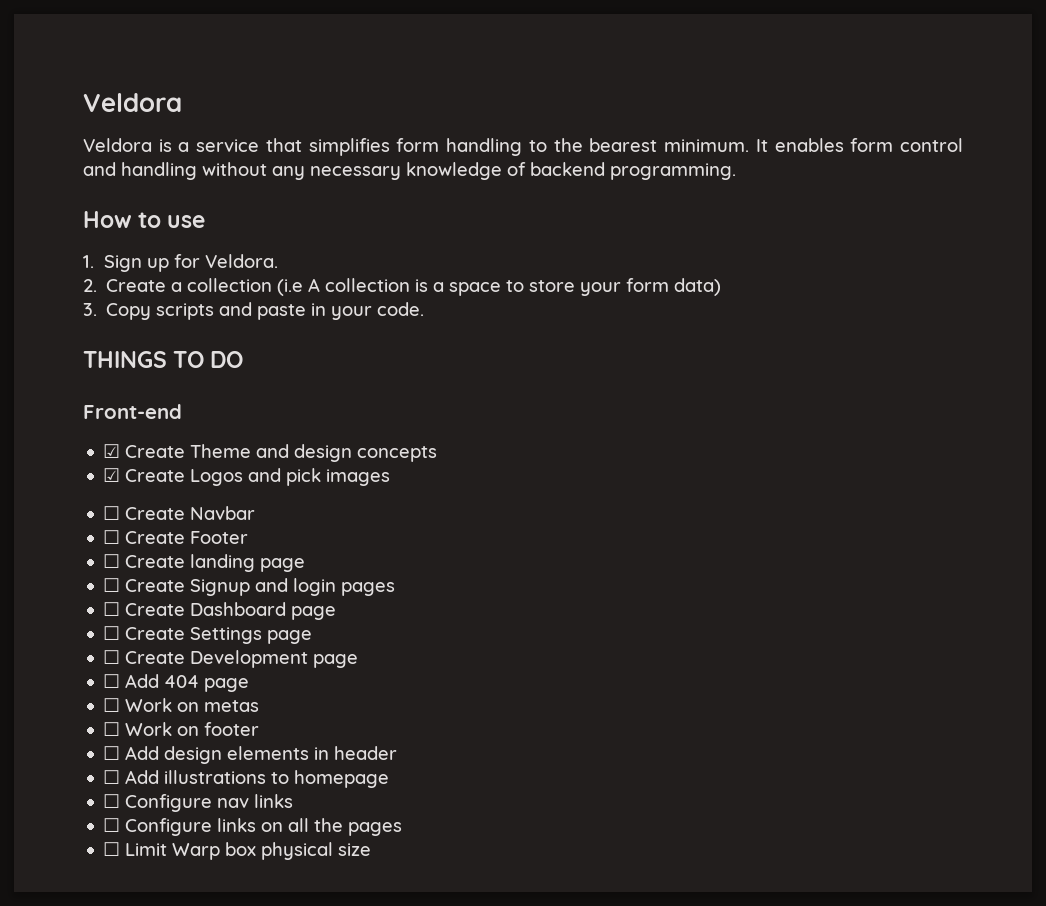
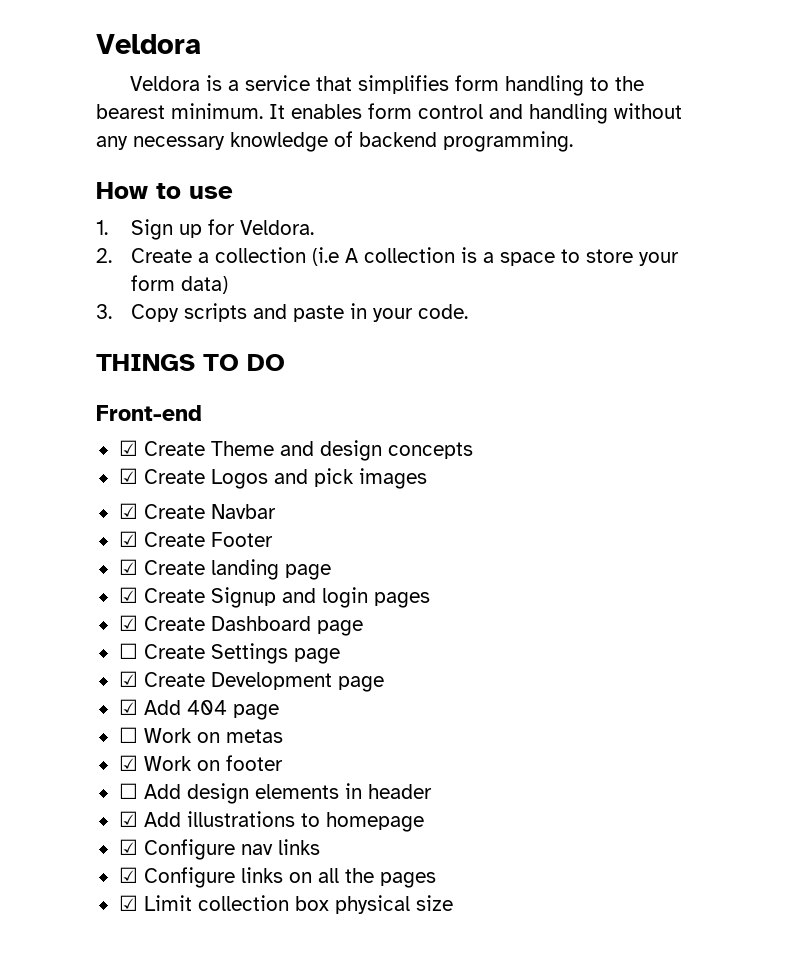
- ☐ Create Navbar
+ ☑ Create Navbar
- ☐ Create Footer
+ ☑ Create Footer
- ☐ Create landing page
+ ☑ Create landing page
- ☐ Create Signup and login pages
+ ☑ Create Signup and login pages
- ☐ Create Dashboard page
+ ☑ Create Dashboard page
- ☐ Create Development page
+ ☑ Create Development page
- ☐ Add 404 page
+ ☑ Add 404 page
- ☐ Work on footer
+ ☑ Work on footer
- ☐ Add illustrations to homepage
+ ☑ Add illustrations to homepage
- ☐ Configure nav links
+ ☑ Configure nav links
- ☐ Configure links on all the pages
+ ☑ Configure links on all the pages
- ☐ Limit Warp box physical size
+ ☑ Limit collection box physical size

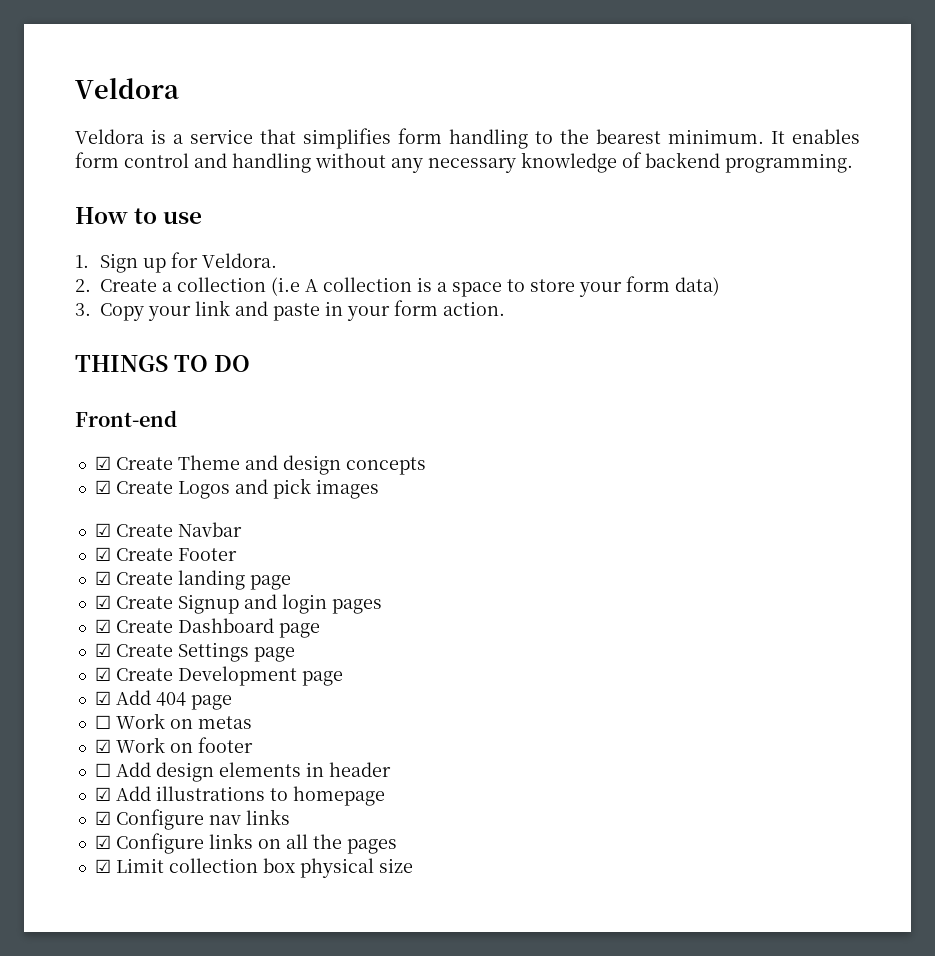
- 3. Copy scripts and paste in your code.
+ 3. Copy your link and paste in your form action.
- ☐ Create Settings page
+ ☑ Create Settings page

